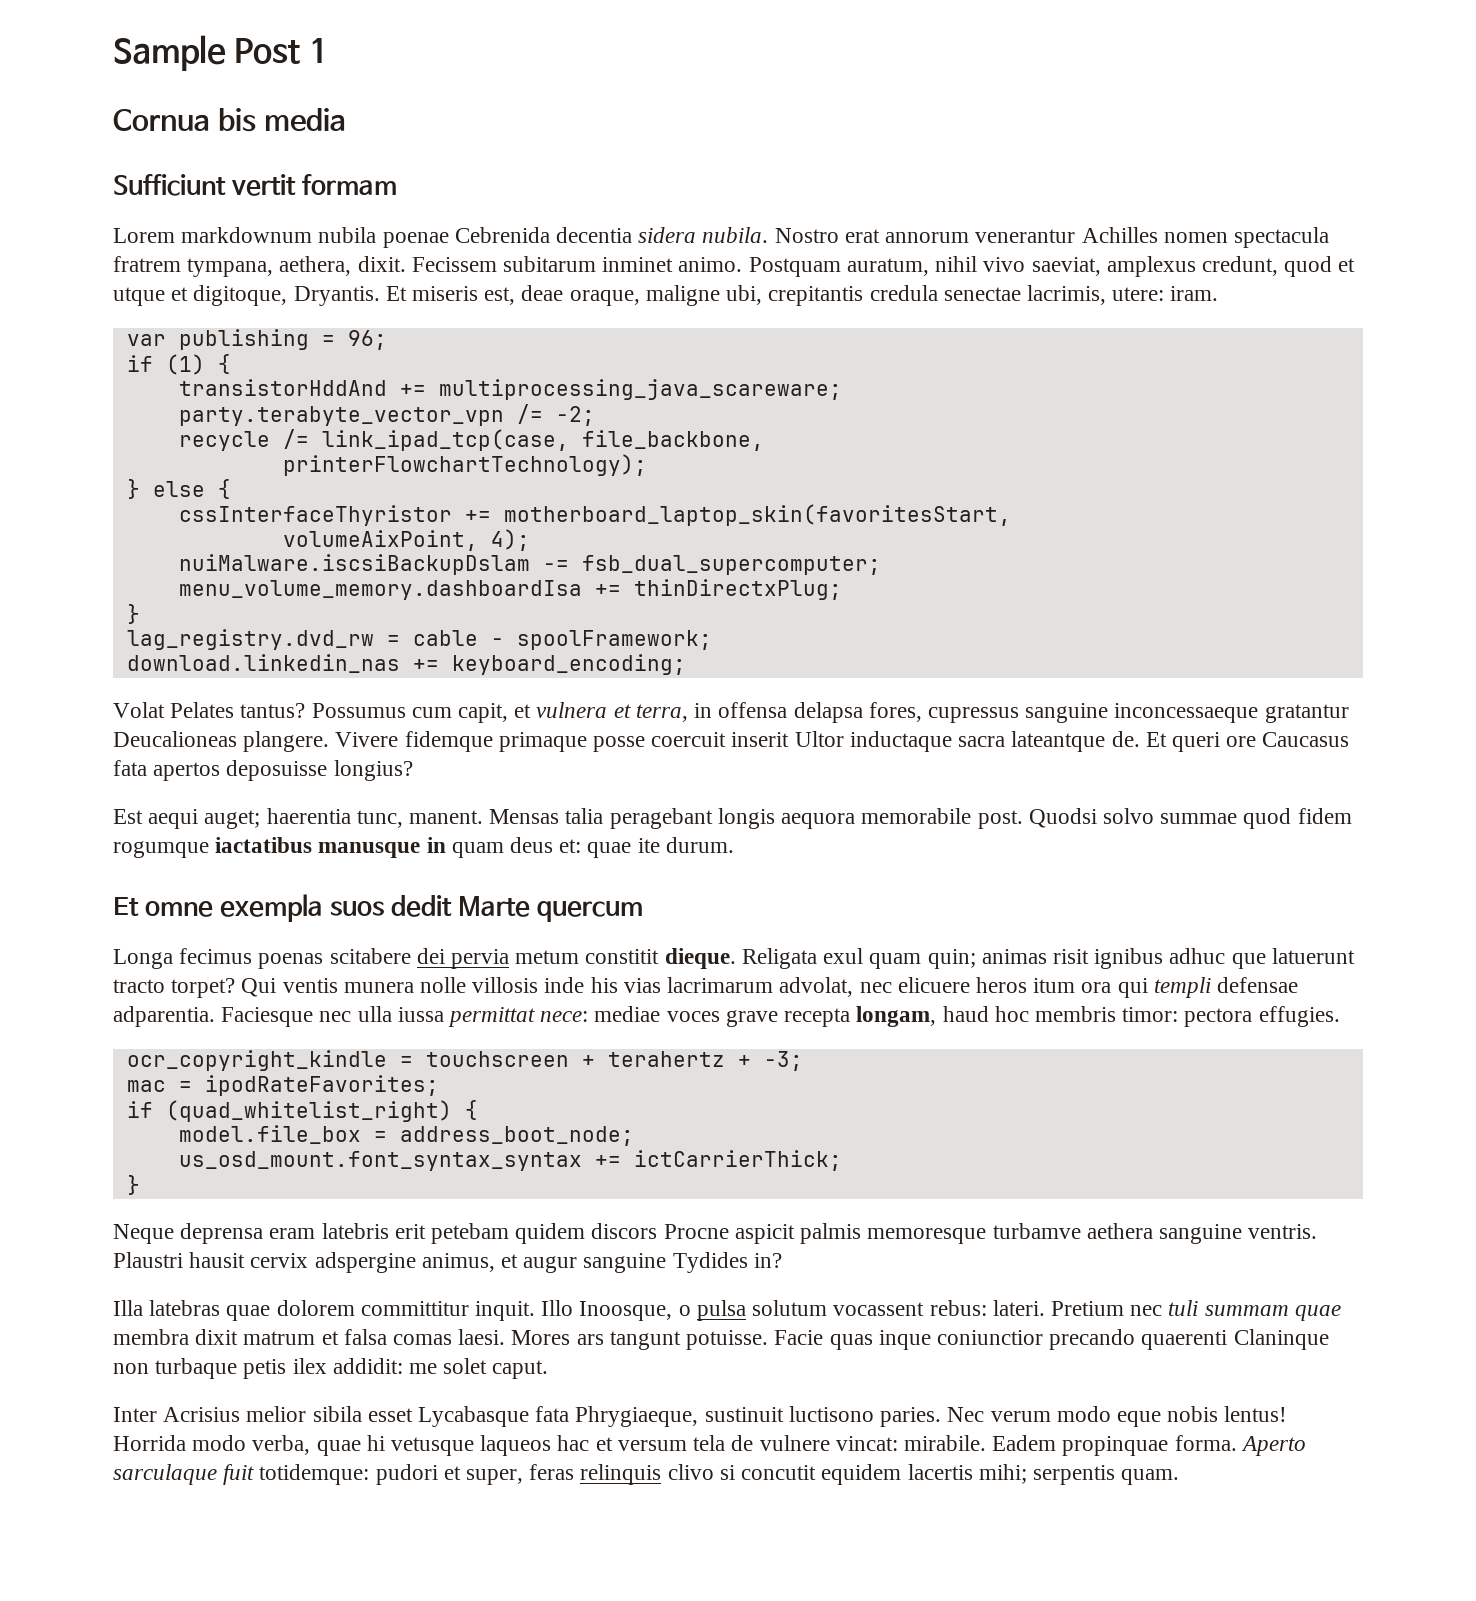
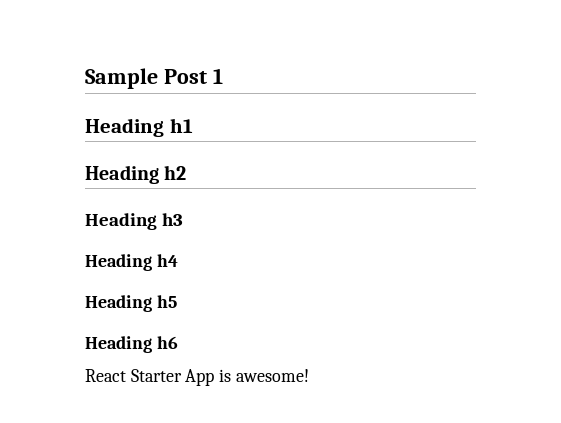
- Cornua bis media
- Sufficiunt vertit formam
- Lorem markdownum nubila poenae Cebrenida decentia sidera nubila. Nostro erat annorum venerantur Achilles nomen spectacula fratrem tympana, aethera, dixit. Fecissem subitarum inminet animo. Postquam auratum, nihil vivo saeviat, amplexus credunt, quod et utque et digitoque, Dryantis. Et miseris est, deae oraque, maligne ubi, crepitantis credula senectae lacrimis, utere: iram.
- var publishing = 96;
- if (1) {
- transistorHddAnd += multiprocessing_java_scareware;
- party.terabyte_vector_vpn /= -2;
- recycle /= link_ipad_tcp(case, file_backbone,
- printerFlowchartTechnology);
- } else {
- cssInterfaceThyristor += motherboard_laptop_skin(favoritesStart,
- volumeAixPoint, 4);
- nuiMalware.iscsiBackupDslam -= fsb_dual_supercomputer;
- menu_volume_memory.dashboardIsa += thinDirectxPlug;
- }
- lag_registry.dvd_rw = cable - spoolFramework;
- download.linkedin_nas += keyboard_encoding;
- Volat Pelates tantus? Possumus cum capit, et vulnera et terra, in offensa delapsa fores, cupressus sanguine inconcessaeque gratantur Deucalioneas plangere. Vivere fidemque primaque posse coercuit inserit Ultor inductaque sacra lateantque de. Et queri ore Caucasus fata apertos deposuisse longius?
- Est aequi auget; haerentia tunc, manent. Mensas talia peragebant longis aequora memorabile post. Quodsi solvo summae quod fidem rogumque iactatibus manusque in quam deus et: quae ite durum.
- Et omne exempla suos dedit Marte quercum
- Longa fecimus poenas scitabere dei pervia metum constitit dieque. Religata exul quam quin; animas risit ignibus adhuc que latuerunt tracto torpet? Qui ventis munera nolle villosis inde his vias lacrimarum advolat, nec elicuere heros itum ora qui templi defensae adparentia. Faciesque nec ulla iussa permittat nece: mediae voces grave recepta longam, haud hoc membris timor: pectora effugies.
- ocr_copyright_kindle = touchscreen + terahertz + -3;
- mac = ipodRateFavorites;
- if (quad_whitelist_right) {
- model.file_box = address_boot_node;
- us_osd_mount.font_syntax_syntax += ictCarrierThick;
- }
- Neque deprensa eram latebris erit petebam quidem discors Procne aspicit palmis memoresque turbamve aethera sanguine ventris. Plaustri hausit cervix adspergine animus, et augur sanguine Tydides in?
- Illa latebras quae dolorem committitur inquit. Illo Inoosque, o pulsa solutum vocassent rebus: lateri. Pretium nec tuli summam quae membra dixit matrum et falsa comas laesi. Mores ars tangunt potuisse. Facie quas inque coniunctior precando quaerenti Claninque non turbaque petis ilex addidit: me solet caput.
- Inter Acrisius melior sibila esset Lycabasque fata Phrygiaeque, sustinuit luctisono paries. Nec verum modo eque nobis lentus! Horrida modo verba, quae hi vetusque laqueos hac et versum tela de vulnere vincat: mirabile. Eadem propinquae forma. Aperto sarculaque fuit totidemque: pudori et super, feras relinquis clivo si concutit equidem lacertis mihi; serpentis quam.
+ Heading h1
+ Heading h2
+ Heading h3
+ Heading h4
+ Heading h5
+ Heading h6
+ React Starter App is awesome!

